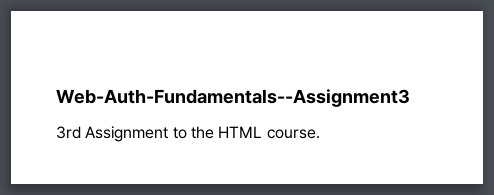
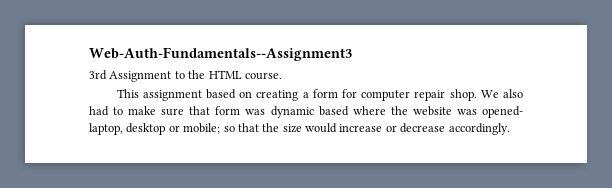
+ This assignment based on creating a form for computer repair shop. We also had to make sure that form was dynamic based where the website was opened- laptop, desktop or mobile; so that the size would increase or decrease accordingly.

